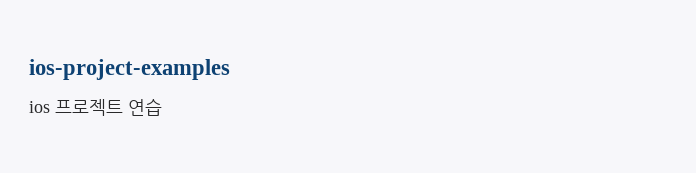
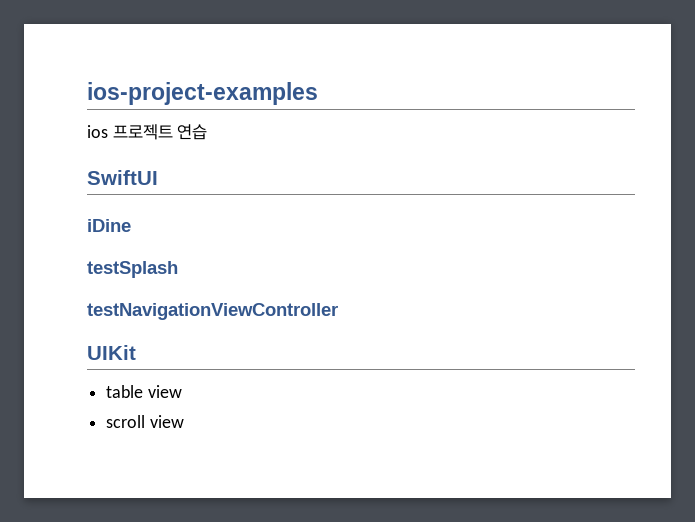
+ SwiftUI
+ iDine
+ testSplash
+ testNavigationViewController
+ UIKit
+ table view
+ scroll view

